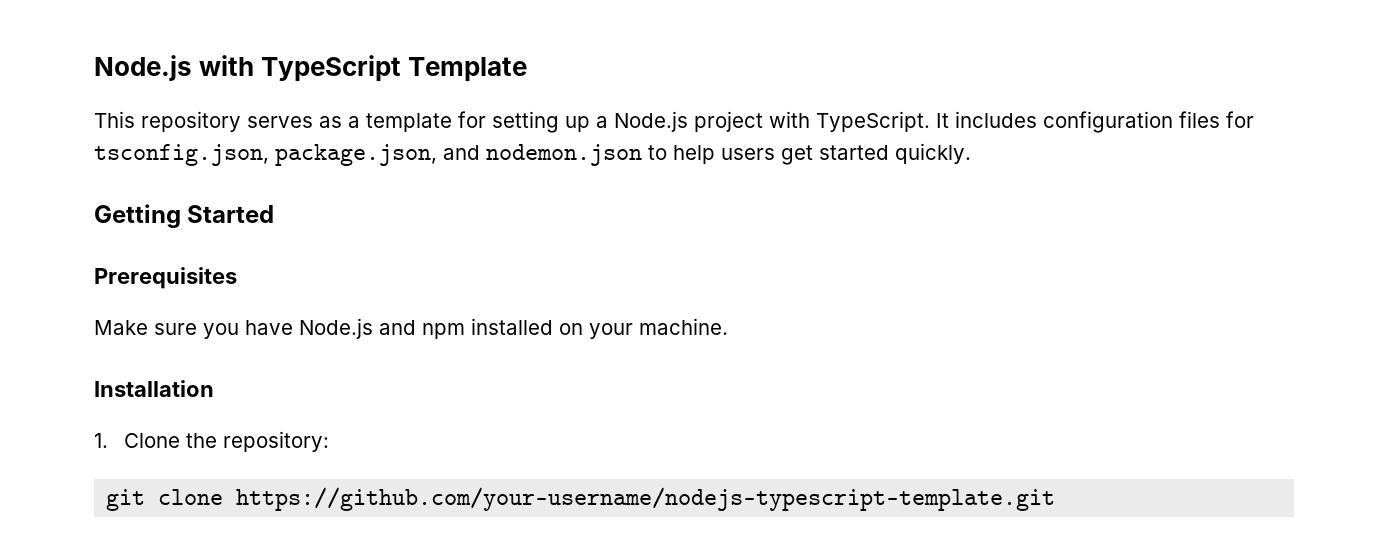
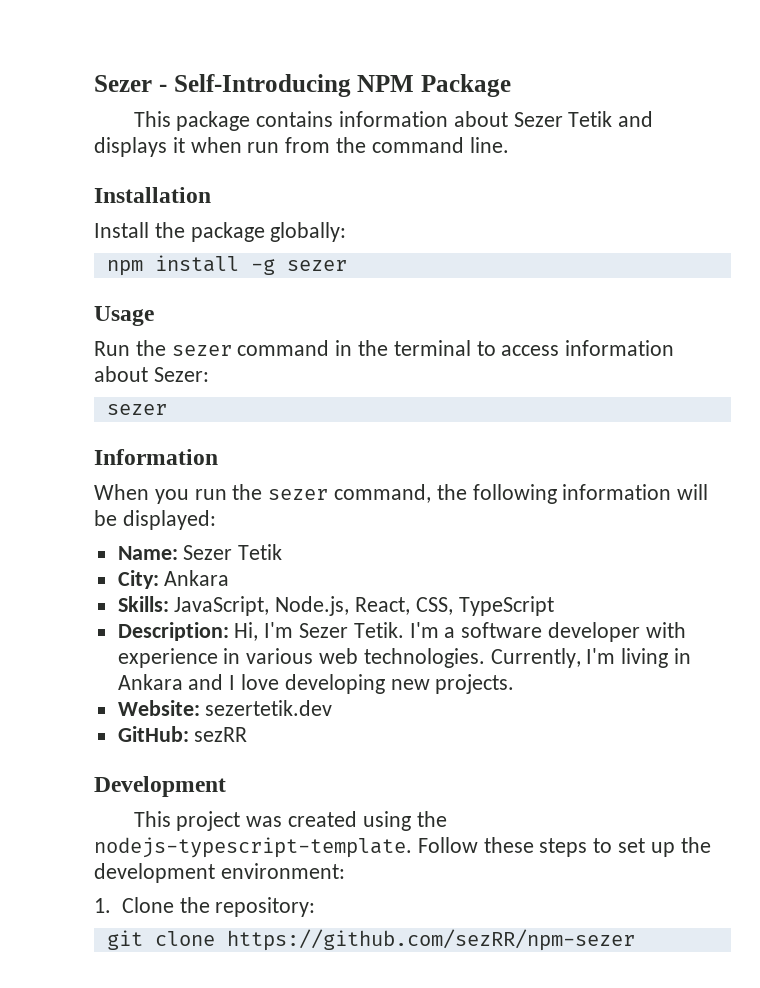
- Node.js with TypeScript Template
- This repository serves as a template for setting up a Node.js project with TypeScript. It includes configuration files for tsconfig.json, package.json, and nodemon.json to help users get started quickly.
- Getting Started
- Prerequisites
- Make sure you have Node.js and npm installed on your machine.
+ Sezer - Self-Introducing NPM Package
+ This package contains information about Sezer Tetik and displays it when run from the command line.
  Installation
+ Install the package globally:
+ npm install -g sezer
+ Usage
+ Run the sezer command in the terminal to access information about Sezer:
+ sezer
+ Information
+ When you run the sezer command, the following information will be displayed:
+ Name: Sezer Tetik
+ City: Ankara
+ Skills: JavaScript, Node.js, React, CSS, TypeScript
+ Description: Hi, I'm Sezer Tetik. I'm a software developer with experience in various web technologies. Currently, I'm living in Ankara and I love developing new projects.
+ Website: sezertetik.dev
+ GitHub: sezRR
+ Development
+ This project was created using the nodejs-typescript-template. Follow these steps to set up the development environment:
- git clone https://github.com/your-username/nodejs-typescript-template.git
+ git clone https://github.com/sezRR/npm-sezer

